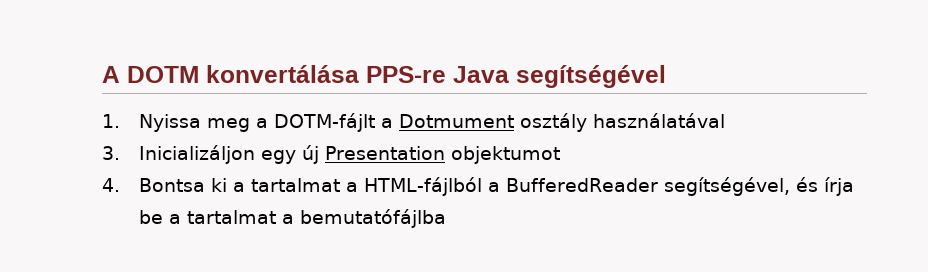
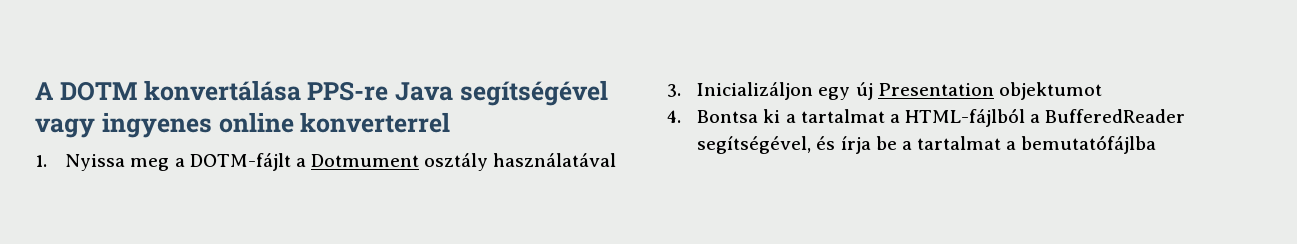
- A DOTM konvertálása PPS-re Java segítségével
+ A DOTM konvertálása PPS-re Java segítségével vagy ingyenes online konverterrel

